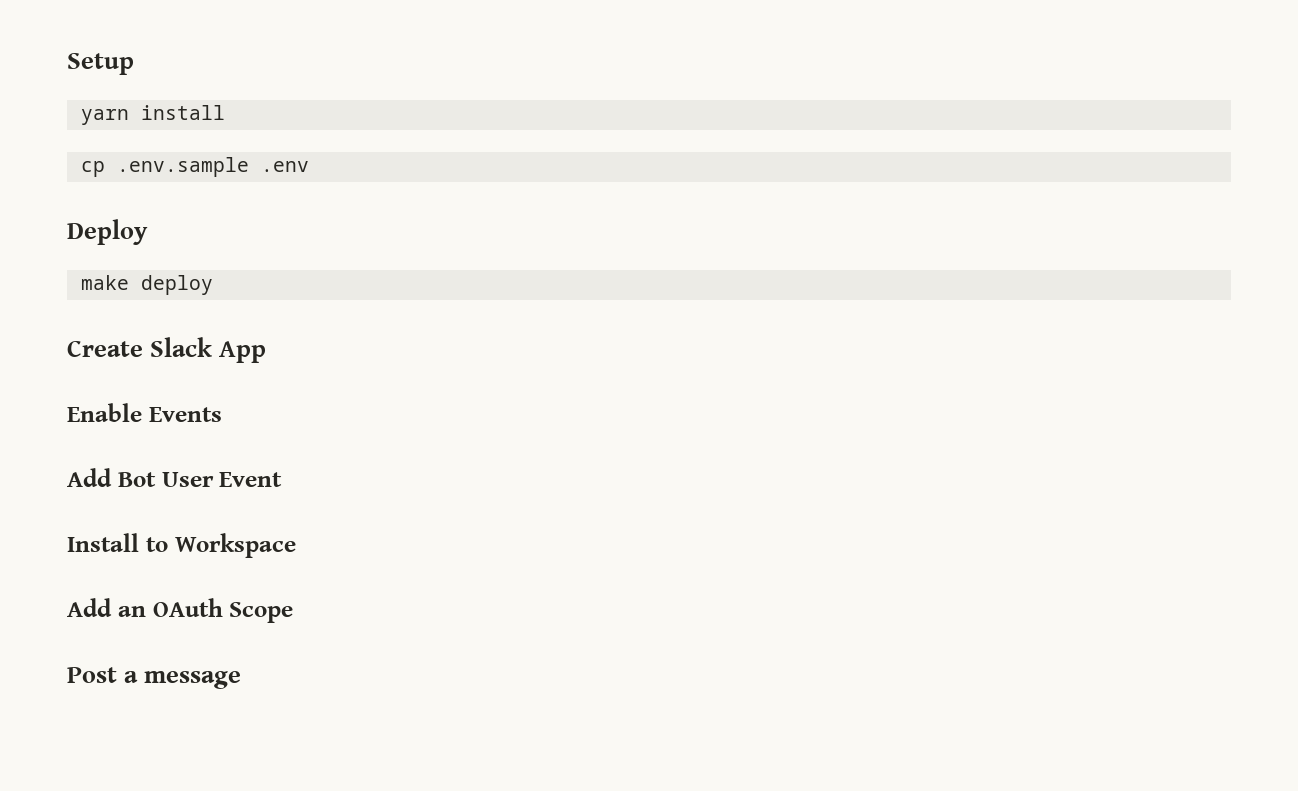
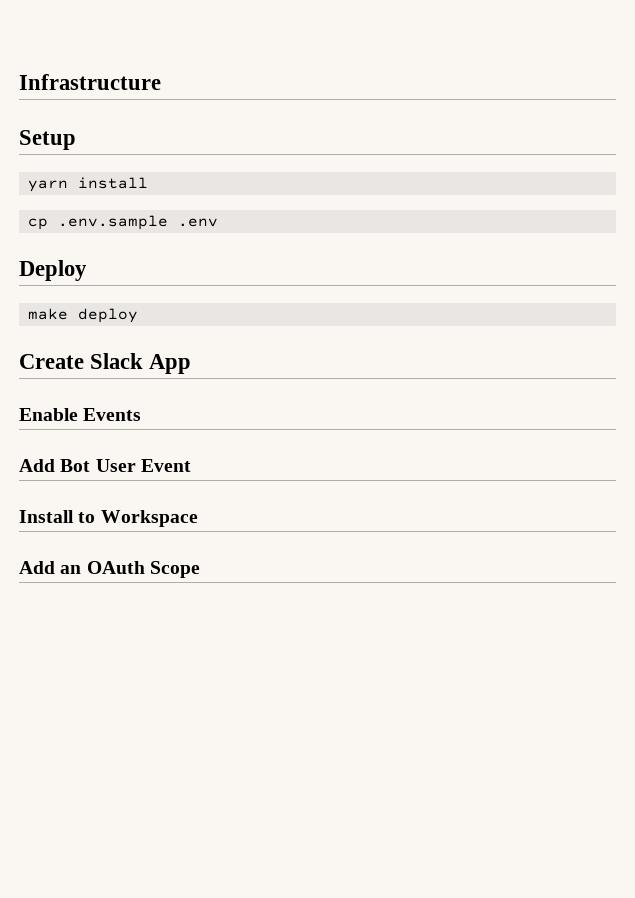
+ Infrastructure
- Post a message

